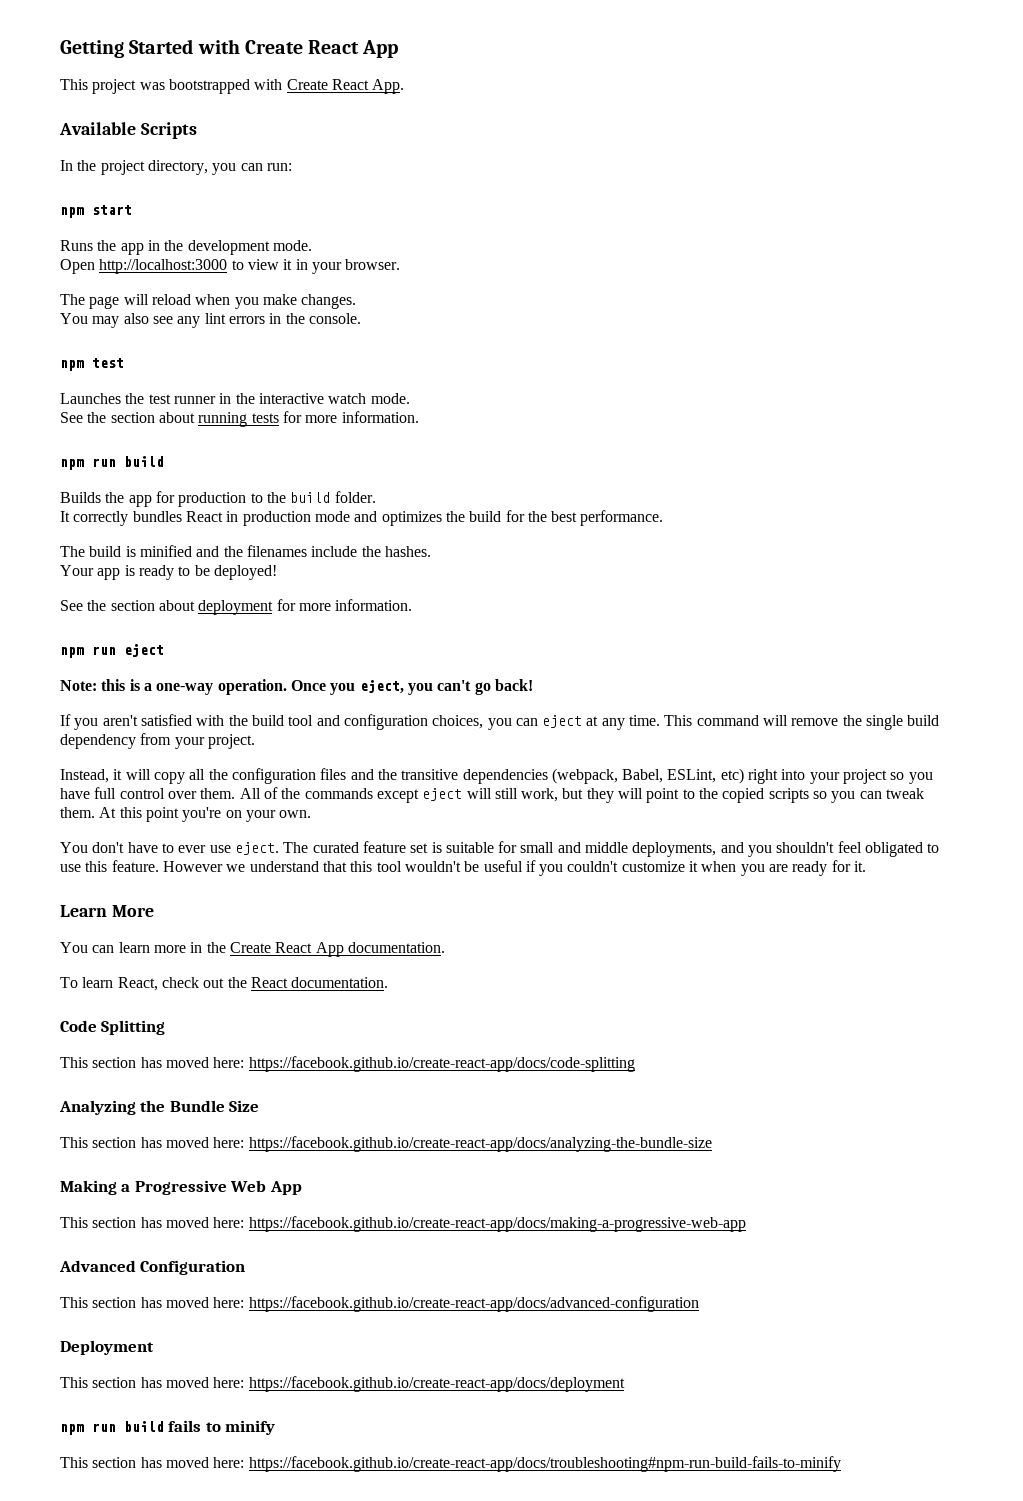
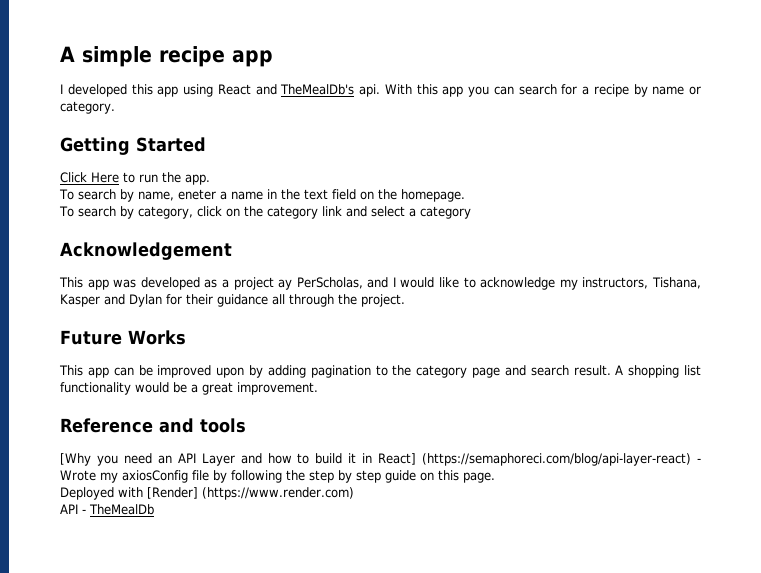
- Getting Started with Create React App
- This project was bootstrapped with Create React App.
- Available Scripts
- In the project directory, you can run:
- npm start
- Runs the app in the development mode.
- Open http://localhost:3000 to view it in your browser.
- The page will reload when you make changes.
- You may also see any lint errors in the console.
- npm test
- Launches the test runner in the interactive watch mode.
- See the section about running tests for more information.
- npm run build
- Builds the app for production to the build folder.
- It correctly bundles React in production mode and optimizes the build for the best performance.
- The build is minified and the filenames include the hashes.
- Your app is ready to be deployed!
- See the section about deployment for more information.
- npm run eject
- Note: this is a one-way operation. Once you eject, you can't go back!
- If you aren't satisfied with the build tool and configuration choices, you can eject at any time. This command will remove the single build dependency from your project.
- Instead, it will copy all the configuration files and the transitive dependencies (webpack, Babel, ESLint, etc) right into your project so you have full control over them. All of the commands except eject will still work, but they will point to the copied scripts so you can tweak them. At this point you're on your own.
- You don't have to ever use eject. The curated feature set is suitable for small and middle deployments, and you shouldn't feel obligated to use this feature. However we understand that this tool wouldn't be useful if you couldn't customize it when you are ready for it.
- Learn More
- You can learn more in the Create React App documentation.
- To learn React, check out the React documentation.
- Code Splitting
- This section has moved here: https://facebook.github.io/create-react-app/docs/code-splitting
- Analyzing the Bundle Size
- This section has moved here: https://facebook.github.io/create-react-app/docs/analyzing-the-bundle-size
- Making a Progressive Web App
- This section has moved here: https://facebook.github.io/create-react-app/docs/making-a-progressive-web-app
- Advanced Configuration
- This section has moved here: https://facebook.github.io/create-react-app/docs/advanced-configuration
- Deployment
- This section has moved here: https://facebook.github.io/create-react-app/docs/deployment
- npm run build fails to minify
- This section has moved here: https://facebook.github.io/create-react-app/docs/troubleshooting#npm-run-build-fails-to-minify
+ A simple recipe app
+ I developed this app using React and TheMealDb's api. With this app you can search for a recipe by name or category.
+ Getting Started
+ Click Here to run the app.
+ To search by name, eneter a name in the text field on the homepage.
+ To search by category, click on the category link and select a category
+ Acknowledgement
+ This app was developed as a project ay PerScholas, and I would like to acknowledge my instructors, Tishana, Kasper and Dylan for their guidance all through the project.
+ Future Works
+ This app can be improved upon by adding pagination to the category page and search result. A shopping list functionality would be a great improvement.
+ Reference and tools
+ [Why you need an API Layer and how to build it in React] (https://semaphoreci.com/blog/api-layer-react) - Wrote my axiosConfig file by following the step by step guide on this page.
+ Deployed with [Render] (https://www.render.com)
+ API - TheMealDb

